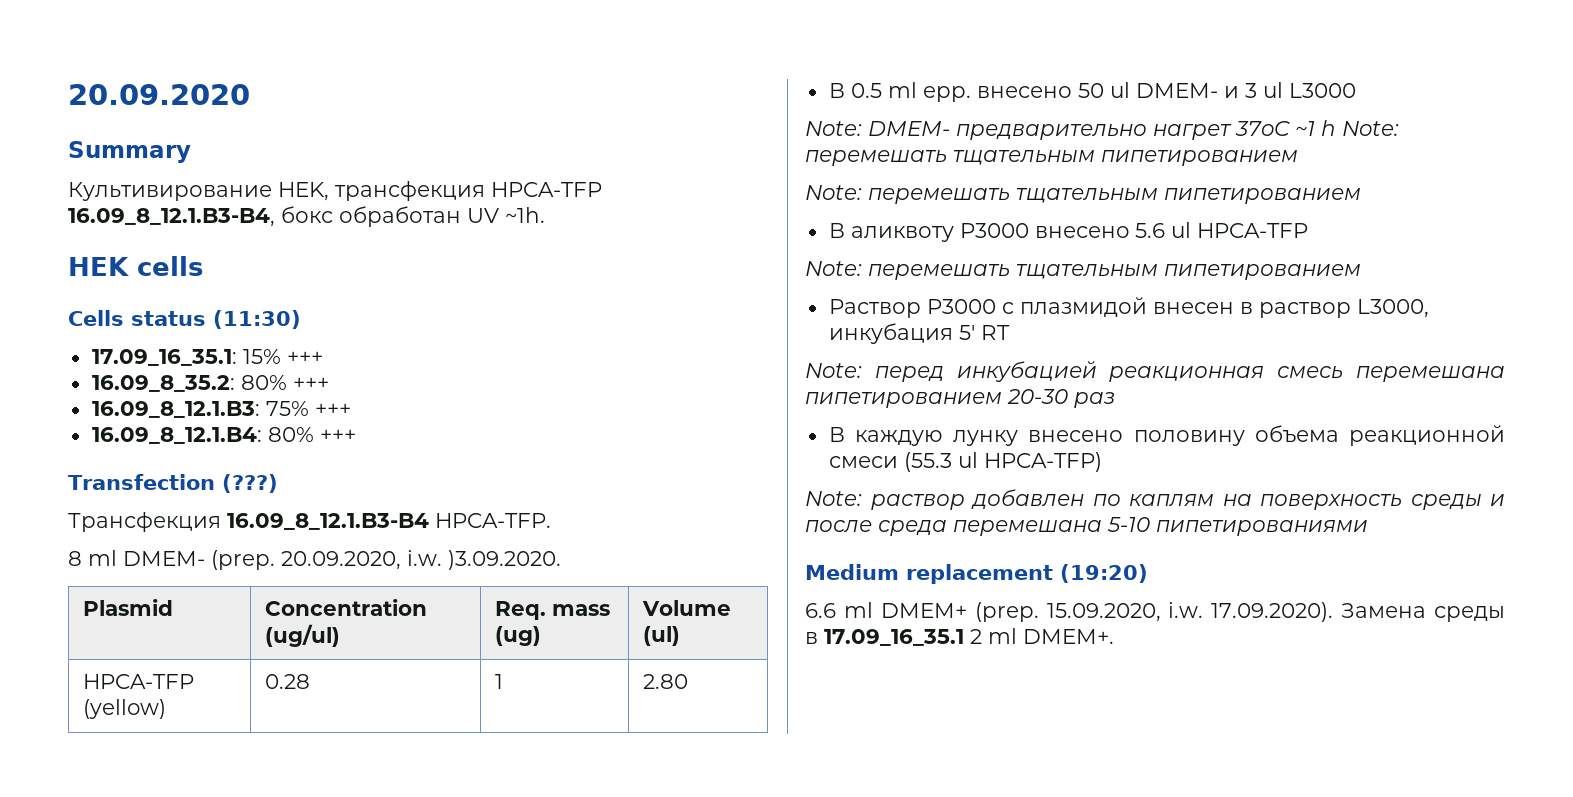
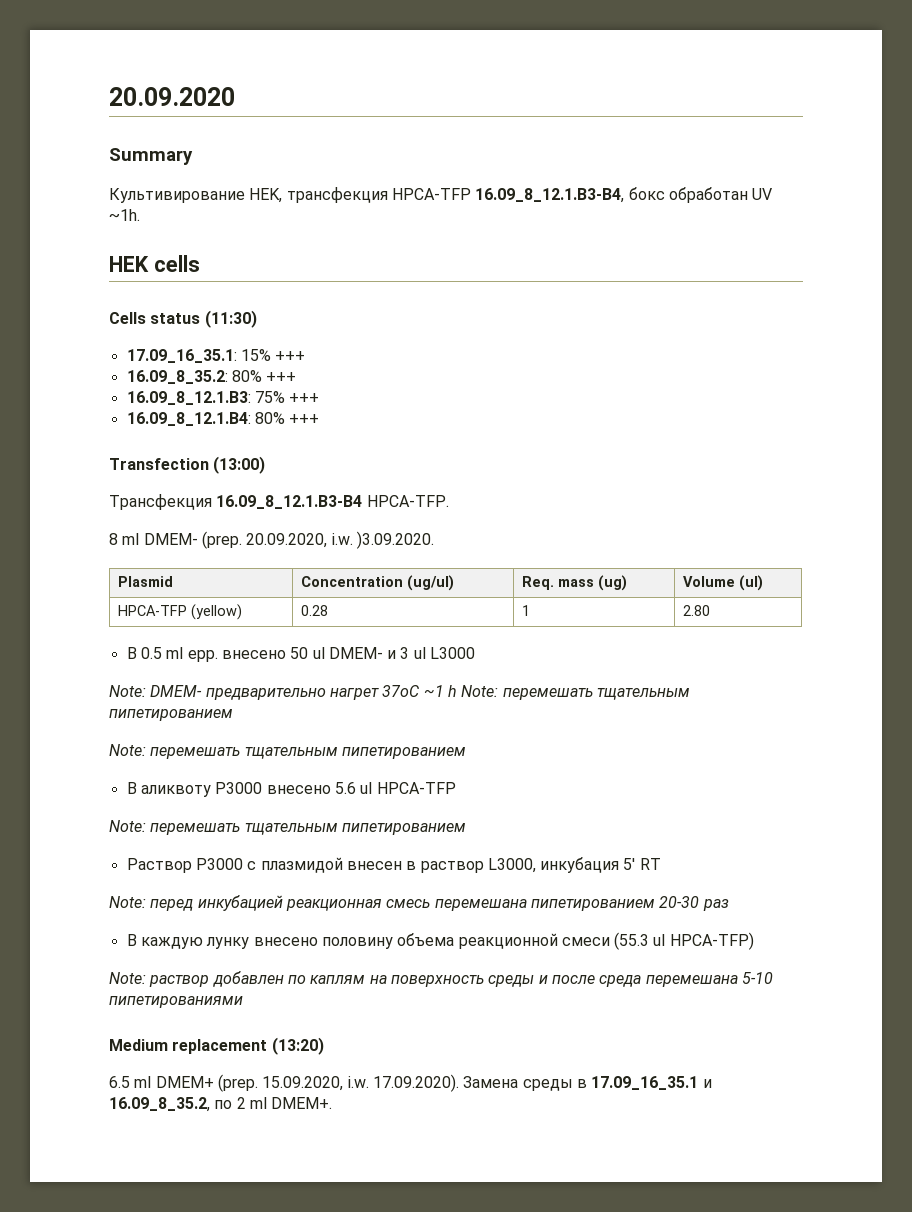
- Transfection (???)
+ Transfection (13:00)
- Medium replacement (19:20)
- 6.6 ml DMEM+ (prep.
+ Medium replacement (13:20)
+ 6.5 ml DMEM+ (prep.
- 15.09.2020, i.w. 17.09.2020). Замена среды в 17.09_16_35.1 2 ml DMEM+.
+ 15.09.2020, i.w. 17.09.2020). Замена среды в 17.09_16_35.1 и 16.09_8_35.2, по 2 ml DMEM+.

